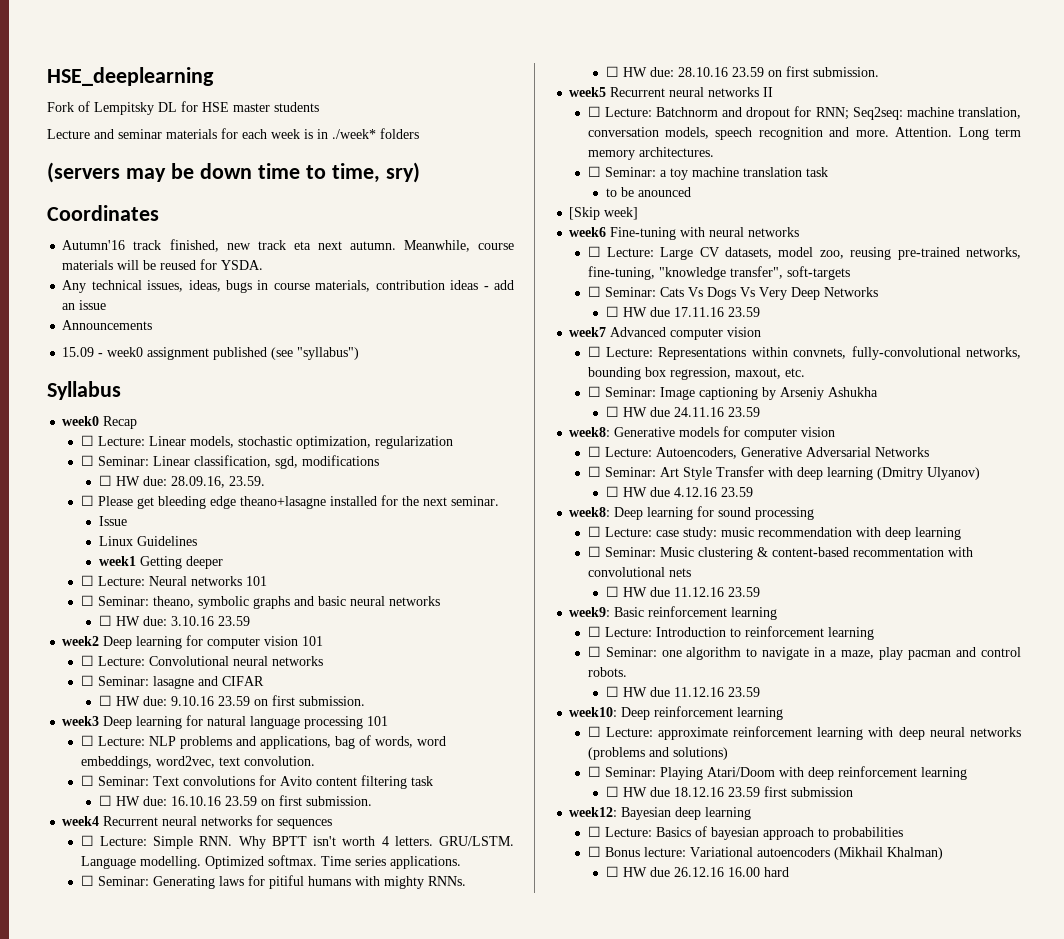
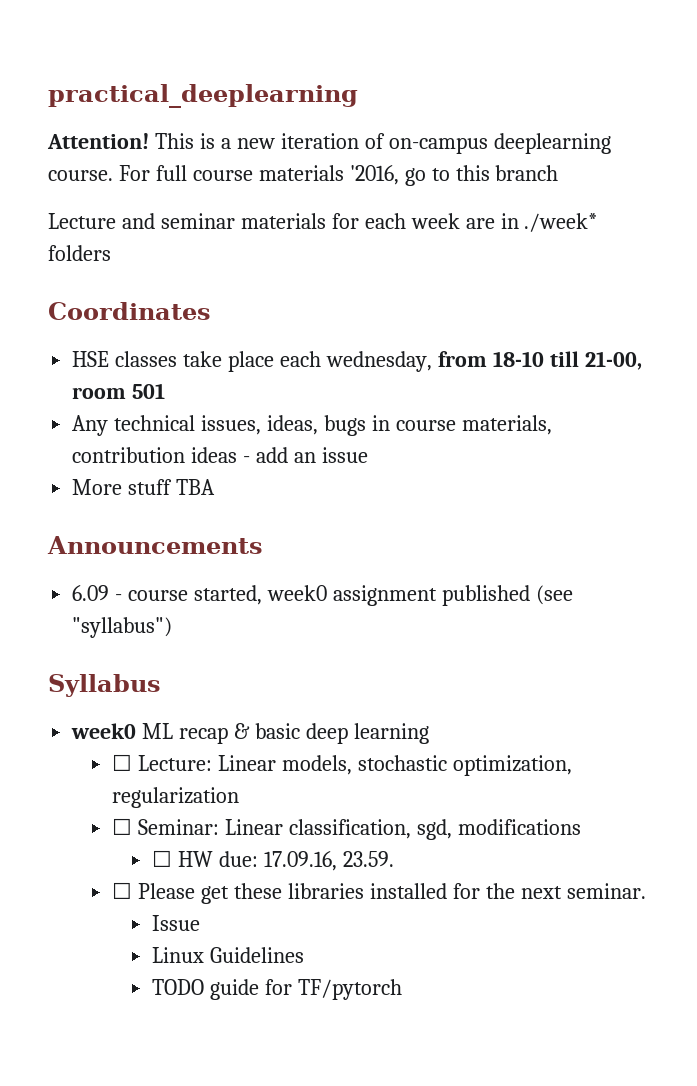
- HSE_deeplearning
- Fork of Lempitsky DL for HSE master students
+ practical_deeplearning
+ Attention! This is a new iteration of on-campus deeplearning course. For full course materials '2016, go to this branch
- Lecture and seminar materials for each week is in ./week* folders
+ Lecture and seminar materials for each week are in ./week* folders
- (servers may be down time to time, sry)
  Coordinates
- Autumn'16 track finished, new track eta next autumn. Meanwhile, course materials will be reused for YSDA.
+ HSE classes take place each wednesday, from 18-10 till 21-00, room 501
+ More stuff TBA
  Announcements
- 15.09 - week0 assignment published (see "syllabus")
+ 6.09 - course started, week0 assignment published (see "syllabus")
- week0 Recap
+ week0 ML recap & basic deep learning
- ☐ HW due: 28.09.16, 23.59.
+ ☐ HW due: 17.09.16, 23.59.
- ☐ Please get bleeding edge theano+lasagne installed for the next seminar.
+ ☐ Please get these libraries installed for the next seminar.
- week1 Getting deeper
- ☐ Lecture: Neural networks 101
- ☐ Seminar: theano, symbolic graphs and basic neural networks
- ☐ HW due: 3.10.16 23.59
- week2 Deep learning for computer vision 101
- ☐ Lecture: Convolutional neural networks
- ☐ Seminar: lasagne and CIFAR
- ☐ HW due: 9.10.16 23.59 on first submission.
- week3 Deep learning for natural language processing 101
- ☐ Lecture: NLP problems and applications, bag of words, word embeddings, word2vec, text convolution.
- ☐ Seminar: Text convolutions for Avito content filtering task
- ☐ HW due: 16.10.16 23.59 on first submission.
- week4 Recurrent neural networks for sequences
- ☐ Lecture: Simple RNN. Why BPTT isn't worth 4 letters. GRU/LSTM. Language modelling. Optimized softmax. Time series applications.
- ☐ Seminar: Generating laws for pitiful humans with mighty RNNs.
- ☐ HW due: 28.10.16 23.59 on first submission.
- week5 Recurrent neural networks II
- ☐ Lecture: Batchnorm and dropout for RNN; Seq2seq: machine translation, conversation models, speech recognition and more. Attention. Long term memory architectures.
- ☐ Seminar: a toy machine translation task
- to be anounced
- [Skip week]
- week6 Fine-tuning with neural networks
- ☐ Lecture: Large CV datasets, model zoo, reusing pre-trained networks, fine-tuning, "knowledge transfer", soft-targets
- ☐ Seminar: Cats Vs Dogs Vs Very Deep Networks
- ☐ HW due 17.11.16 23.59
- week7 Advanced computer vision
- ☐ Lecture: Representations within convnets, fully-convolutional networks, bounding box regression, maxout, etc.
- ☐ Seminar: Image captioning by Arseniy Ashukha
- ☐ HW due 24.11.16 23.59
- week8: Generative models for computer vision
- ☐ Lecture: Autoencoders, Generative Adversarial Networks
- ☐ Seminar: Art Style Transfer with deep learning (Dmitry Ulyanov)
- ☐ HW due 4.12.16 23.59
- week8: Deep learning for sound processing
- ☐ Lecture: case study: music recommendation with deep learning
- ☐ Seminar: Music clustering & content-based recommentation with convolutional nets
- ☐ HW due 11.12.16 23.59
- week9: Basic reinforcement learning
- ☐ Lecture: Introduction to reinforcement learning
- ☐ Seminar: one algorithm to navigate in a maze, play pacman and control robots.
- ☐ HW due 11.12.16 23.59
- week10: Deep reinforcement learning
- ☐ Lecture: approximate reinforcement learning with deep neural networks (problems and solutions)
- ☐ Seminar: Playing Atari/Doom with deep reinforcement learning
- ☐ HW due 18.12.16 23.59 first submission
- week12: Bayesian deep learning
- ☐ Lecture: Basics of bayesian approach to probabilities
- ☐ Bonus lecture: Variational autoencoders (Mikhail Khalman)
- ☐ HW due 26.12.16 16.00 hard
+ TODO guide for TF/pytorch

